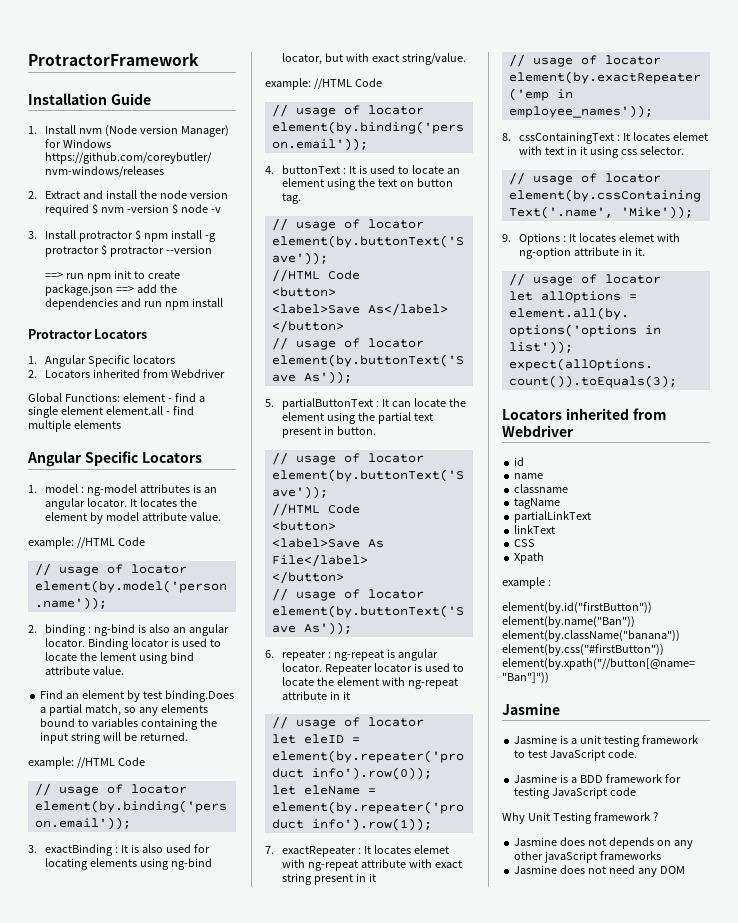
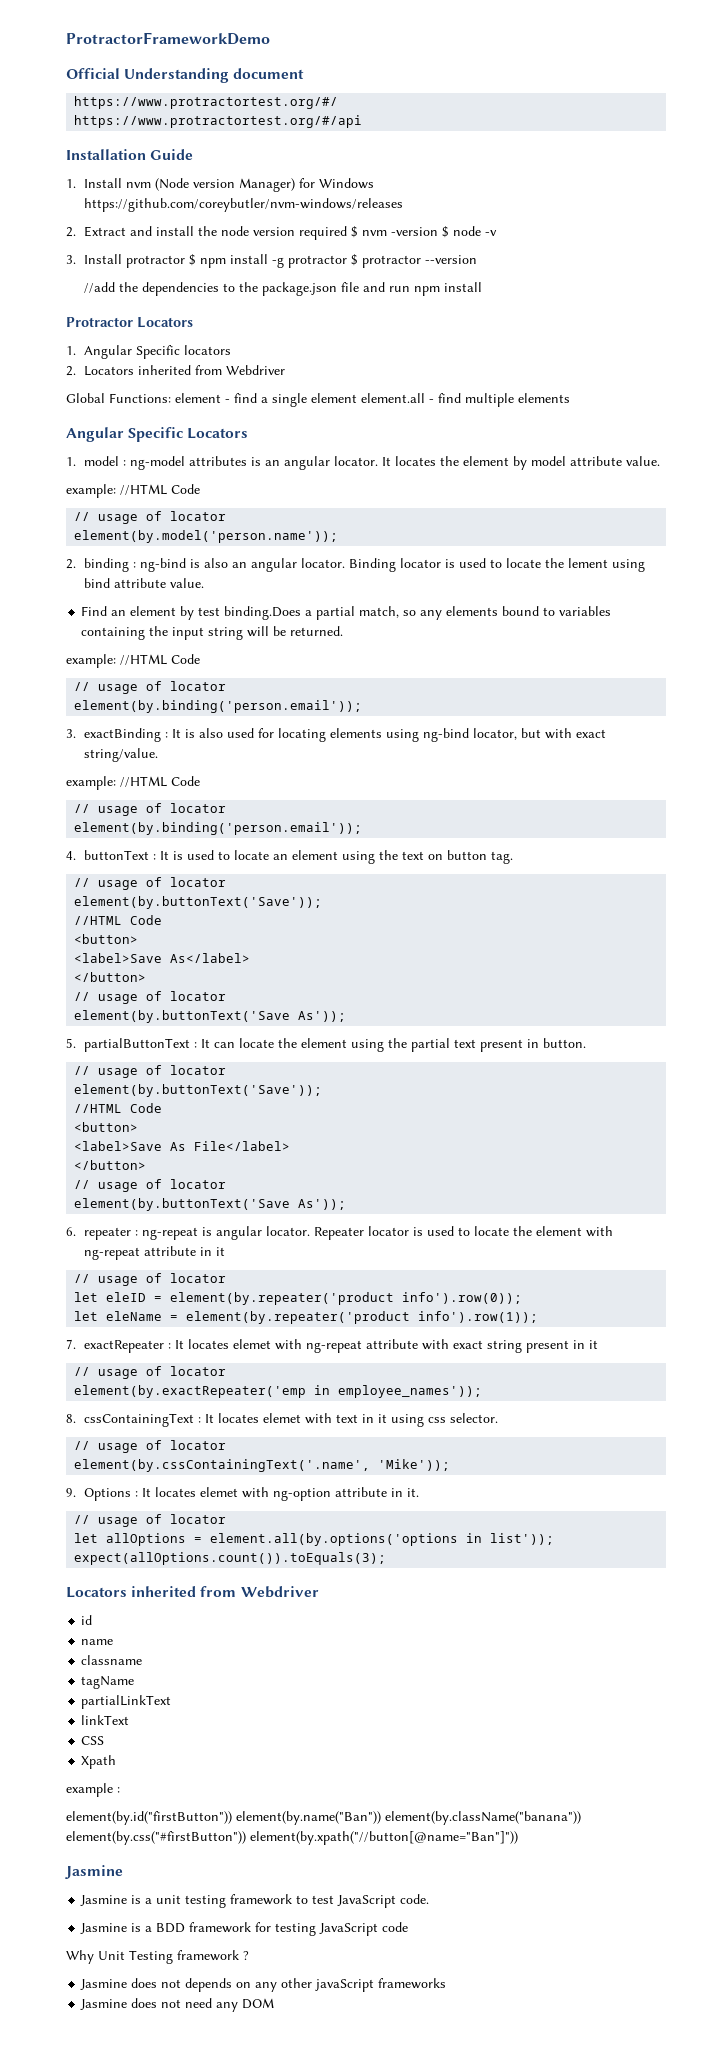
- ProtractorFramework
+ ProtractorFrameworkDemo
+ Official Understanding document
+ https://www.protractortest.org/#/
+ https://www.protractortest.org/#/api
- ==> run npm init to create package.json ==> add the dependencies and run npm install
+ //add the dependencies to the package.json file and run npm install

